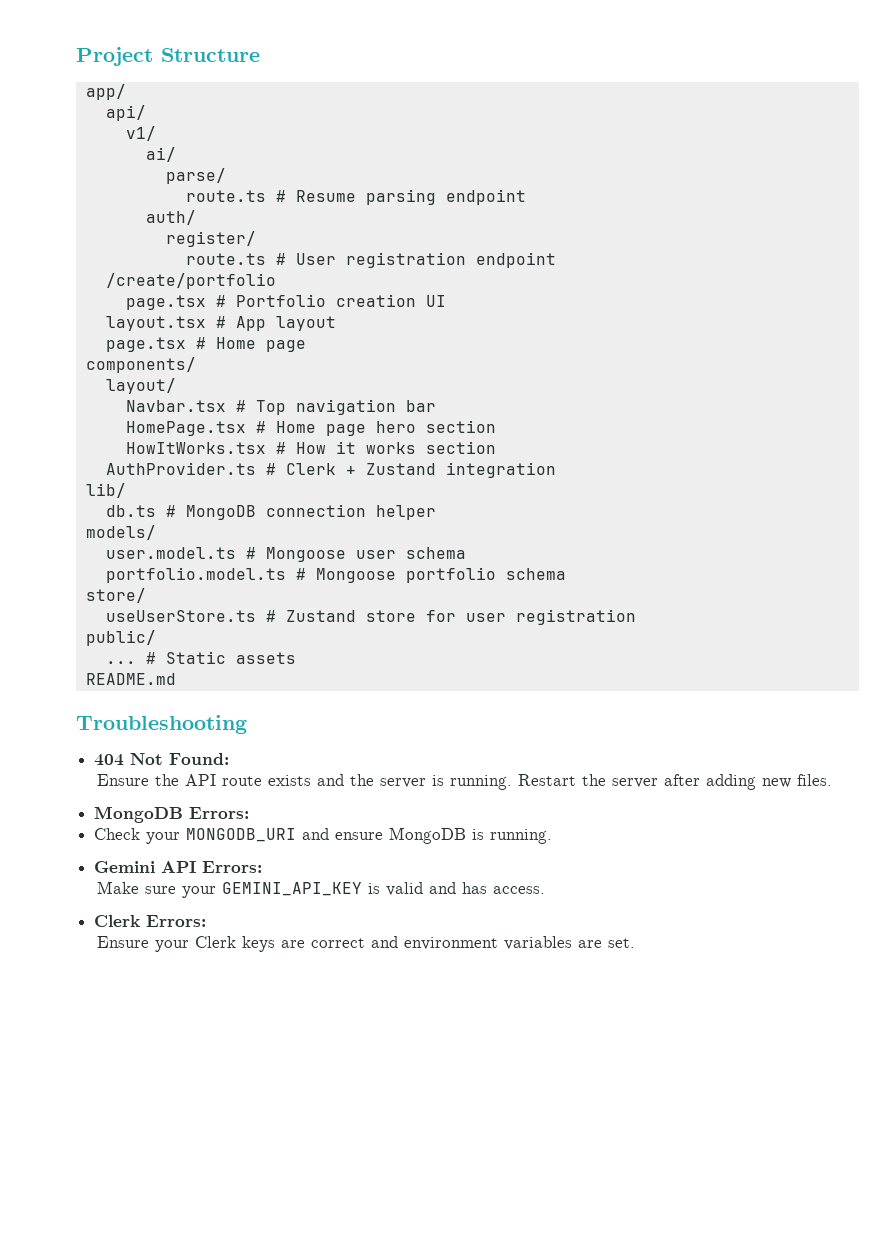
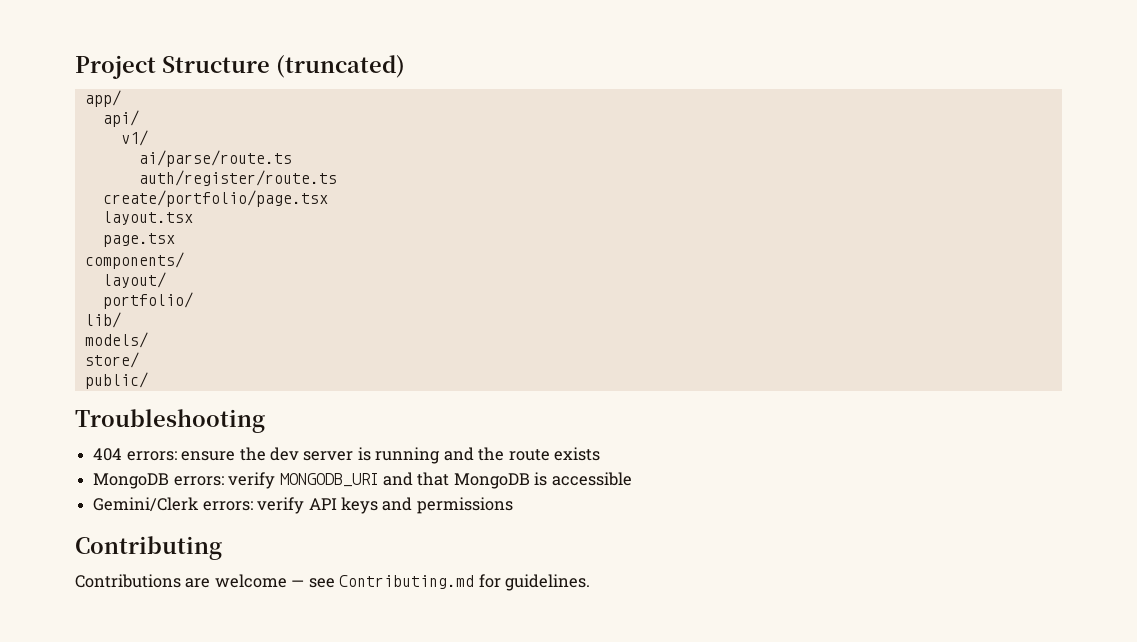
- Project Structure
+ Project Structure (truncated)
- ai/
- parse/
- route.ts # Resume parsing endpoint
- auth/
- register/
- route.ts # User registration endpoint
- /create/portfolio
- page.tsx # Portfolio creation UI
- layout.tsx # App layout
- page.tsx # Home page
+ ai/parse/route.ts
+ auth/register/route.ts
+ create/portfolio/page.tsx
+ layout.tsx
+ page.tsx
  components/
  layout/
- Navbar.tsx # Top navigation bar
- HomePage.tsx # Home page hero section
- HowItWorks.tsx # How it works section
- AuthProvider.ts # Clerk + Zustand integration
+ portfolio/
  lib/
- db.ts # MongoDB connection helper
  models/
- user.model.ts # Mongoose user schema
- portfolio.model.ts # Mongoose portfolio schema
  store/
- useUserStore.ts # Zustand store for user registration
  public/
- ... # Static assets
- README.md
  Troubleshooting
- 404 Not Found:
- Ensure the API route exists and the server is running. Restart the server after adding new files.
- MongoDB Errors:
- Check your MONGODB_URI and ensure MongoDB is running.
- Gemini API Errors:
- Make sure your GEMINI_API_KEY is valid and has access.
- Clerk Errors:
- Ensure your Clerk keys are correct and environment variables are set.
+ 404 errors: ensure the dev server is running and the route exists
+ MongoDB errors: verify MONGODB_URI and that MongoDB is accessible
+ Gemini/Clerk errors: verify API keys and permissions
+ Contributing
+ Contributions are welcome — see Contributing.md for guidelines.

